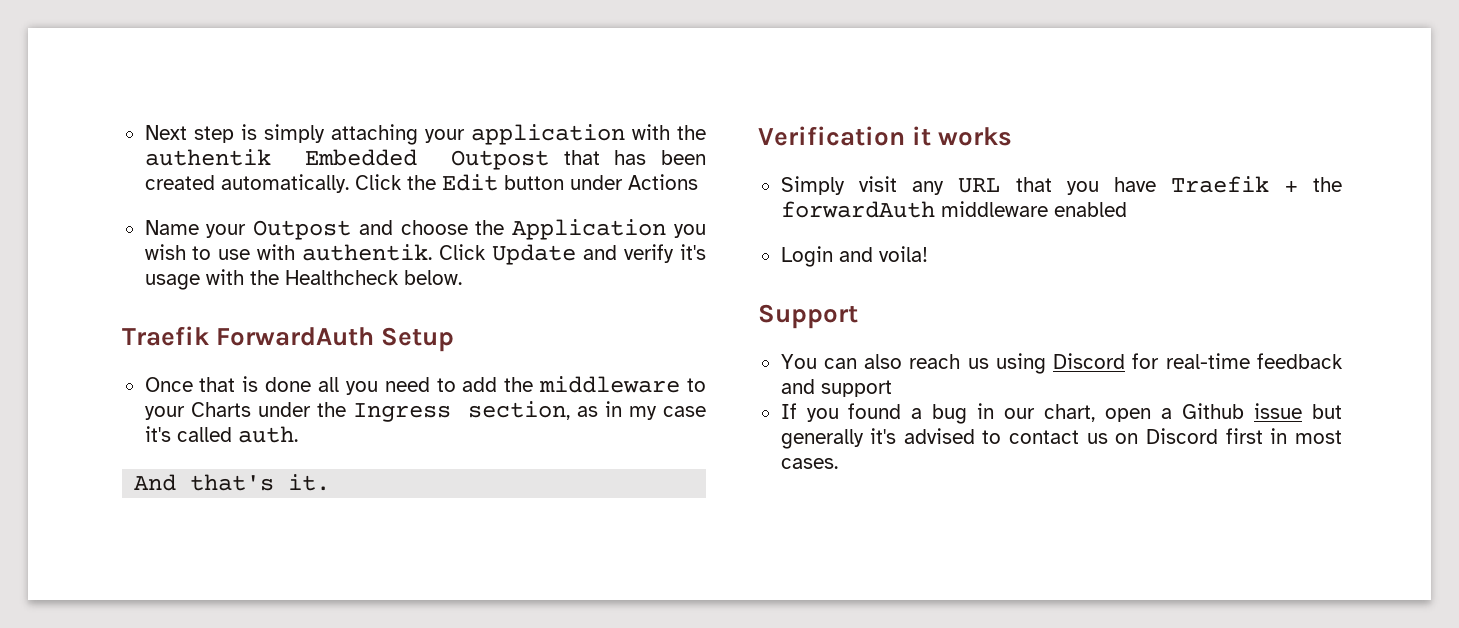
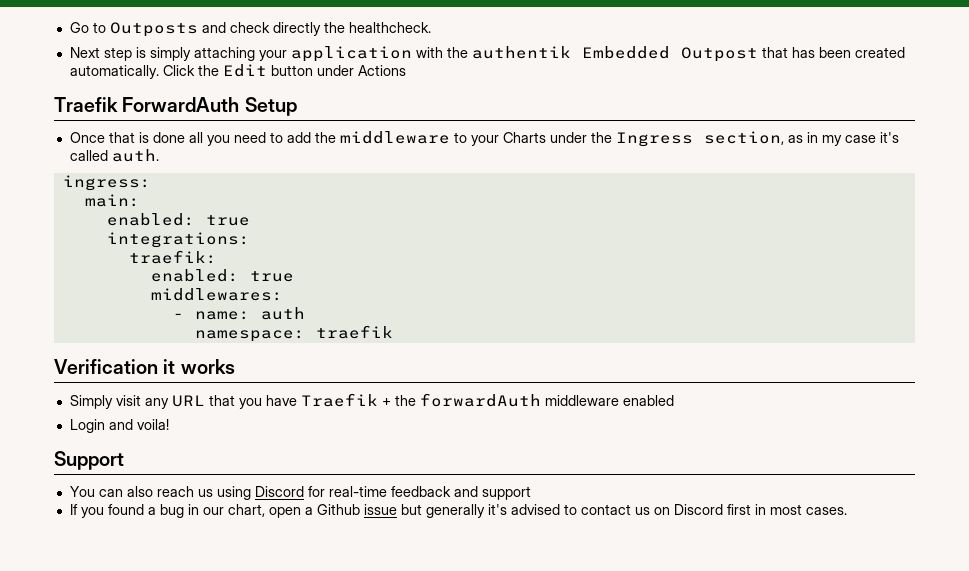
+ Go to Outposts and check directly the healthcheck.
- Name your Outpost and choose the Application you wish to use with authentik. Click Update and verify it's usage with the Healthcheck below.
- And that's it.
+ ingress:
+ main:
+ enabled: true
+ integrations:
+ traefik:
+ enabled: true
+ middlewares:
+ - name: auth
+ namespace: traefik

